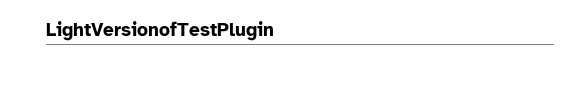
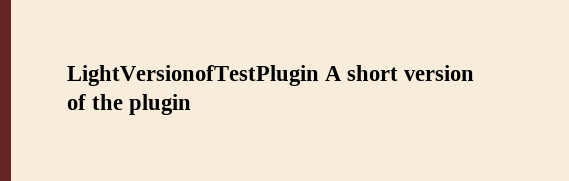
- LightVersionofTestPlugin
+ LightVersionofTestPlugin A short version of the plugin

